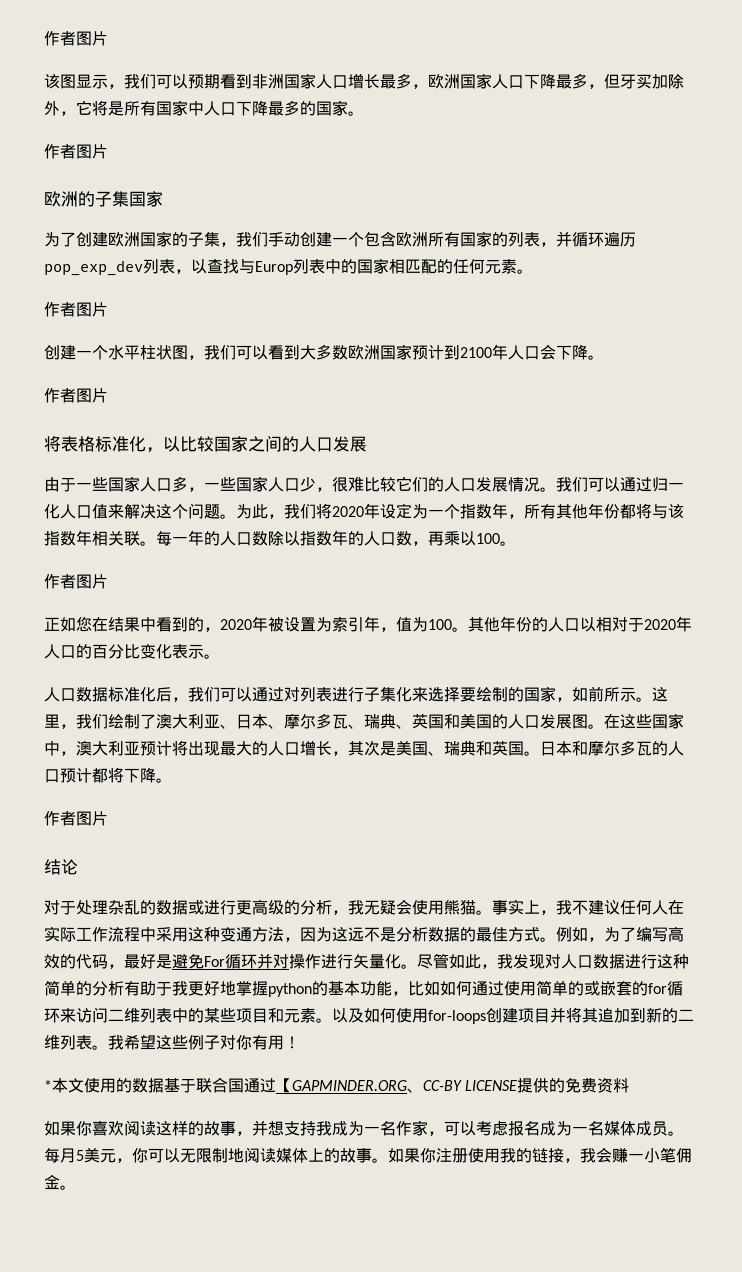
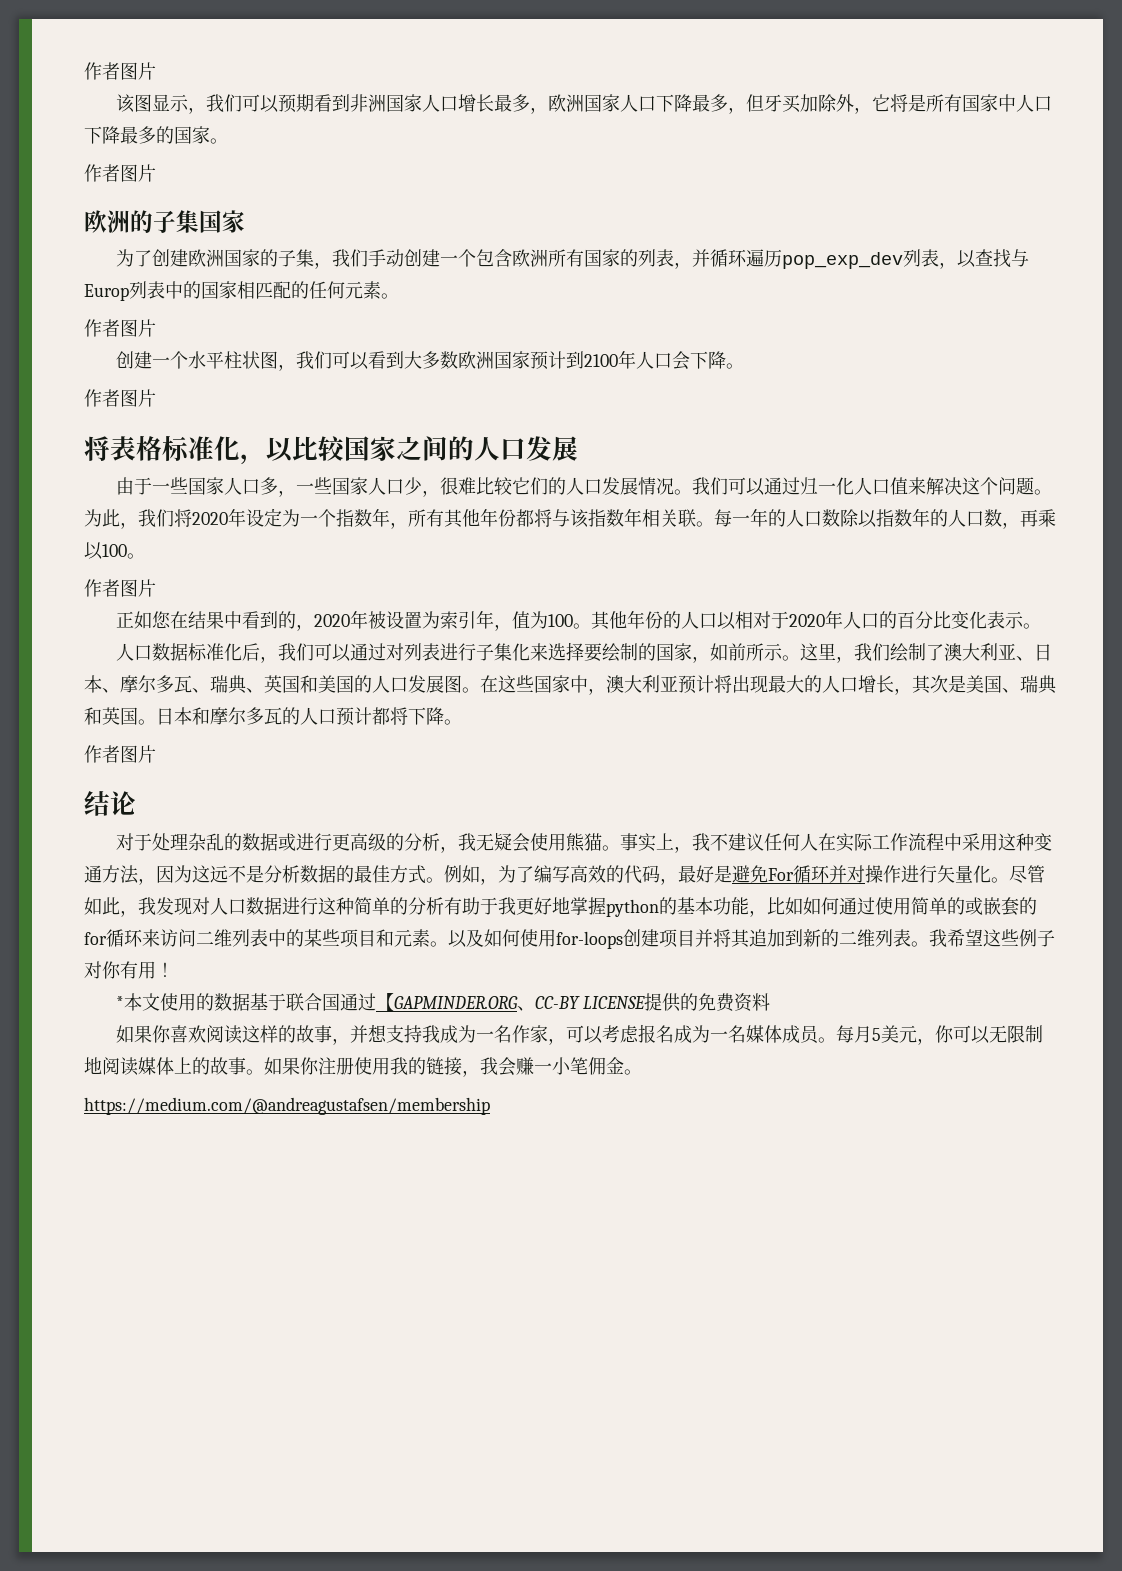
+ https://medium.com/@andreagustafsen/membership

